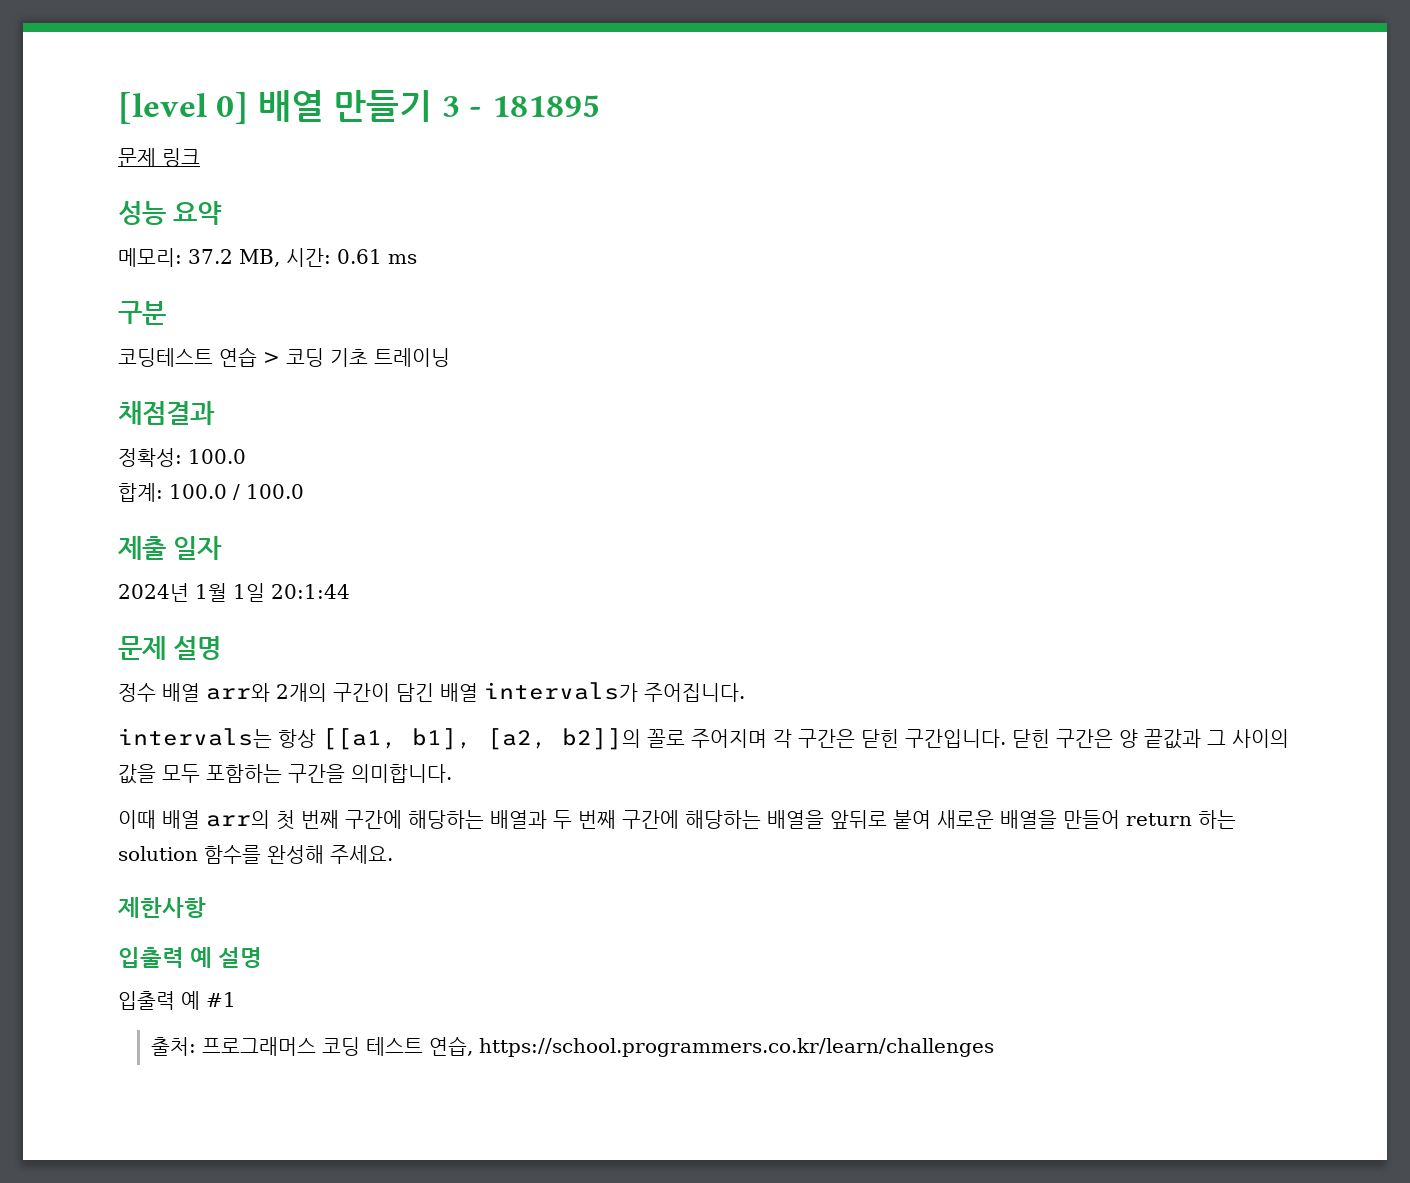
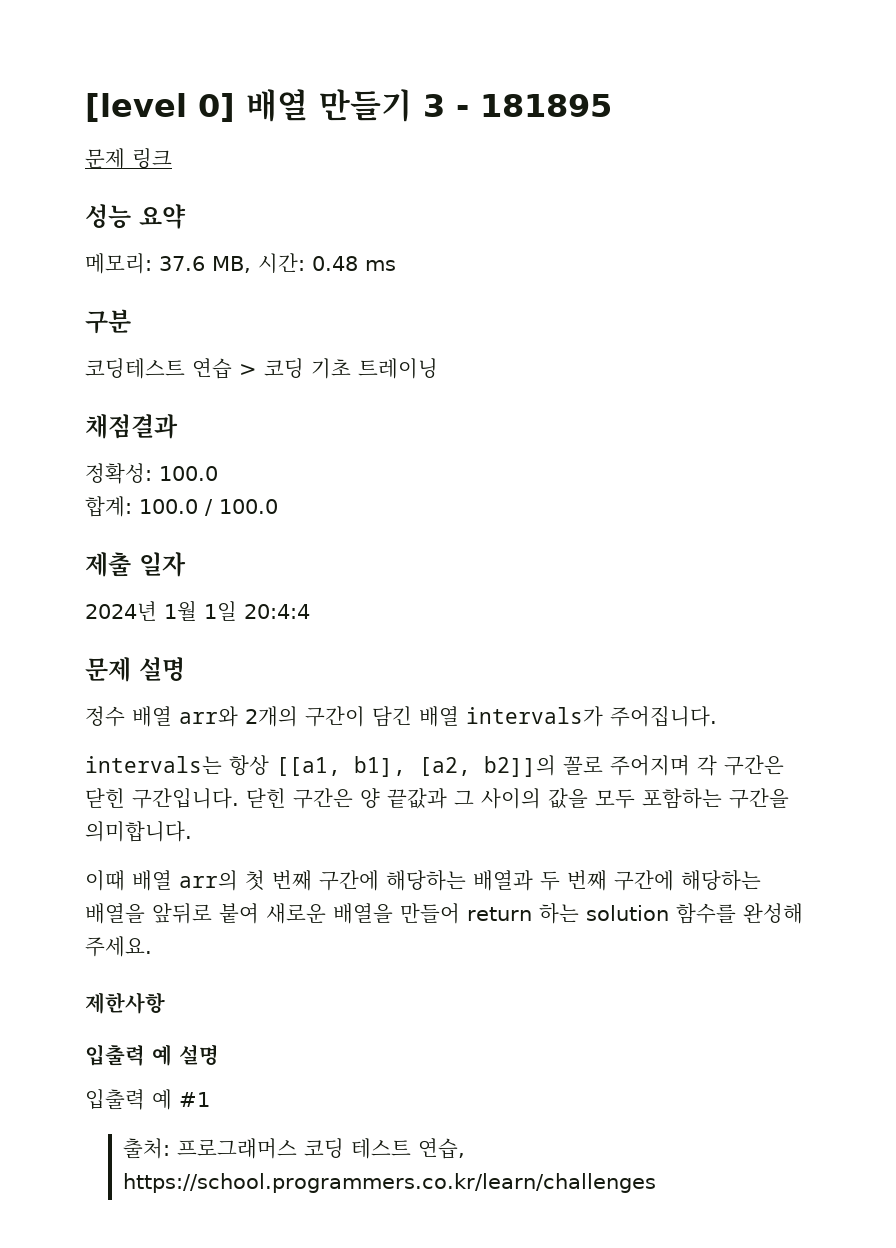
- 메모리: 37.2 MB, 시간: 0.61 ms
+ 메모리: 37.6 MB, 시간: 0.48 ms
- 2024년 1월 1일 20:1:44
+ 2024년 1월 1일 20:4:4

